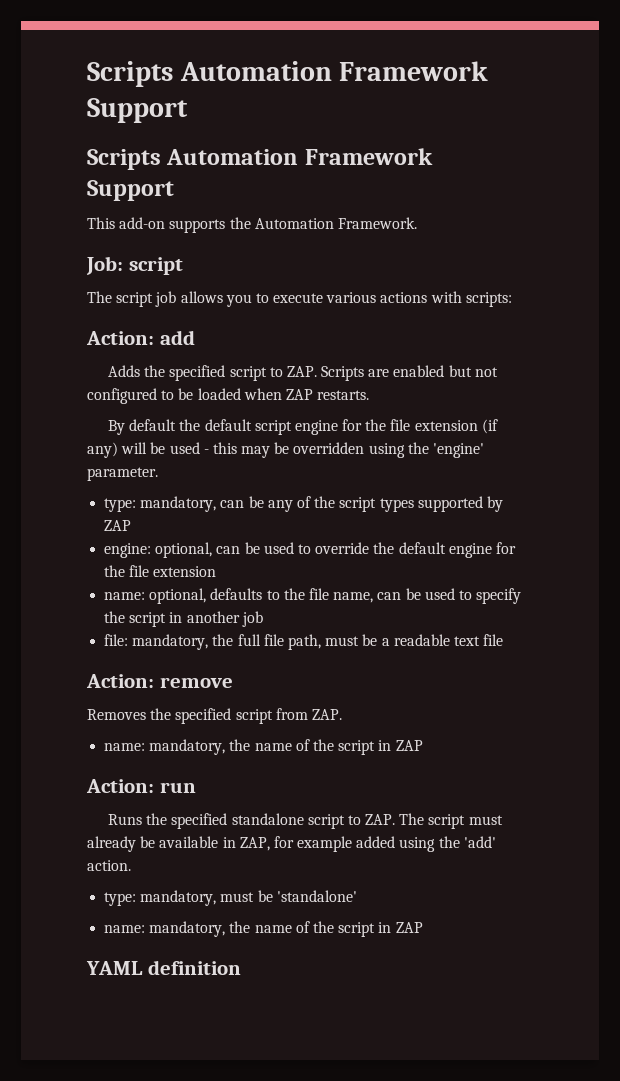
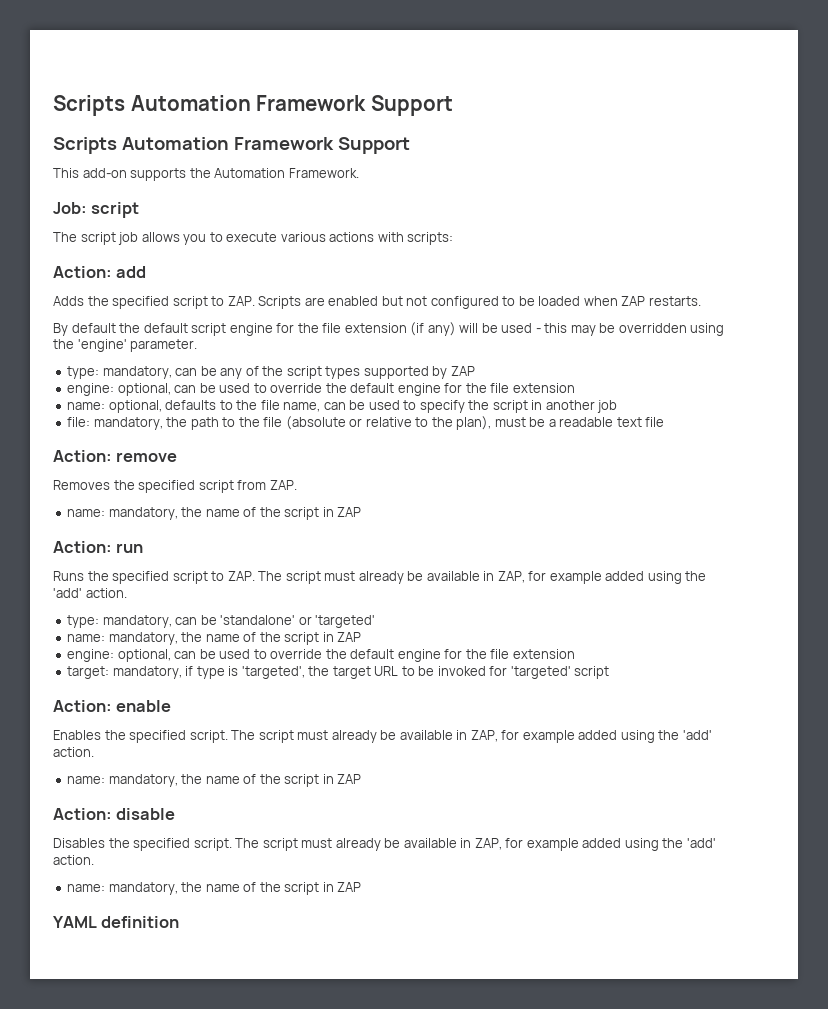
- file: mandatory, the full file path, must be a readable text file
+ file: mandatory, the path to the file (absolute or relative to the plan), must be a readable text file
- Runs the specified standalone script to ZAP. The script must already be available in ZAP, for example added using the 'add' action.
+ Runs the specified script to ZAP. The script must already be available in ZAP, for example added using the 'add' action.
- type: mandatory, must be 'standalone'
+ type: mandatory, can be 'standalone' or 'targeted'
+ name: mandatory, the name of the script in ZAP
+ engine: optional, can be used to override the default engine for the file extension
+ target: mandatory, if type is 'targeted', the target URL to be invoked for 'targeted' script
+ Action: enable
+ Enables the specified script. The script must already be available in ZAP, for example added using the 'add' action.
+ name: mandatory, the name of the script in ZAP
+ Action: disable
+ Disables the specified script. The script must already be available in ZAP, for example added using the 'add' action.

